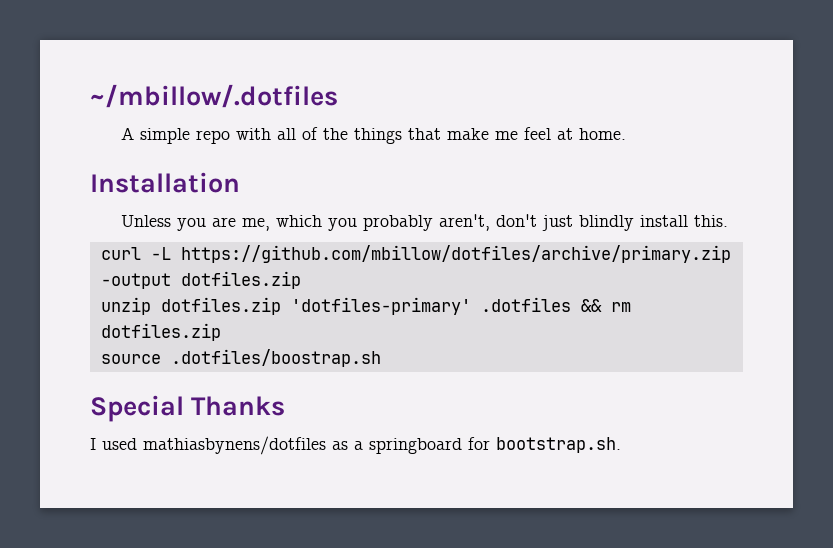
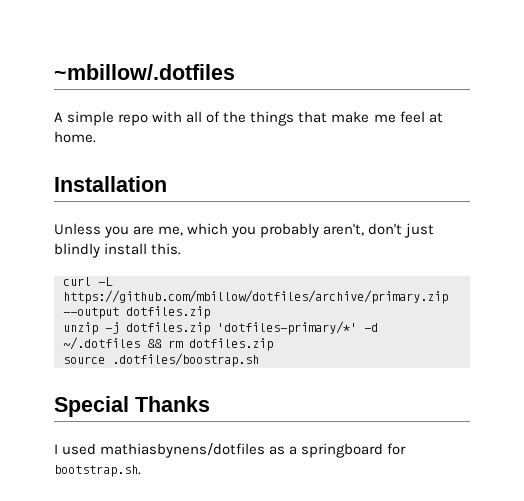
- ~/mbillow/.dotfiles
+ ~mbillow/.dotfiles
- curl -L https://github.com/mbillow/dotfiles/archive/primary.zip -output dotfiles.zip
+ curl -L https://github.com/mbillow/dotfiles/archive/primary.zip --output dotfiles.zip
- unzip dotfiles.zip 'dotfiles-primary' .dotfiles && rm dotfiles.zip
+ unzip -j dotfiles.zip 'dotfiles-primary/*' -d ~/.dotfiles && rm dotfiles.zip

